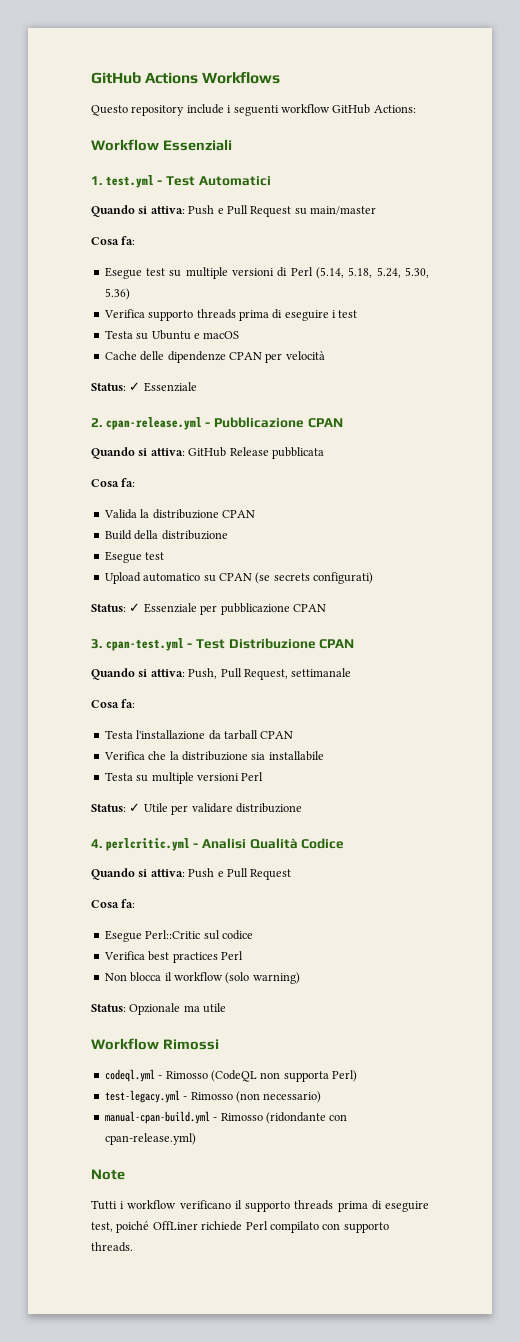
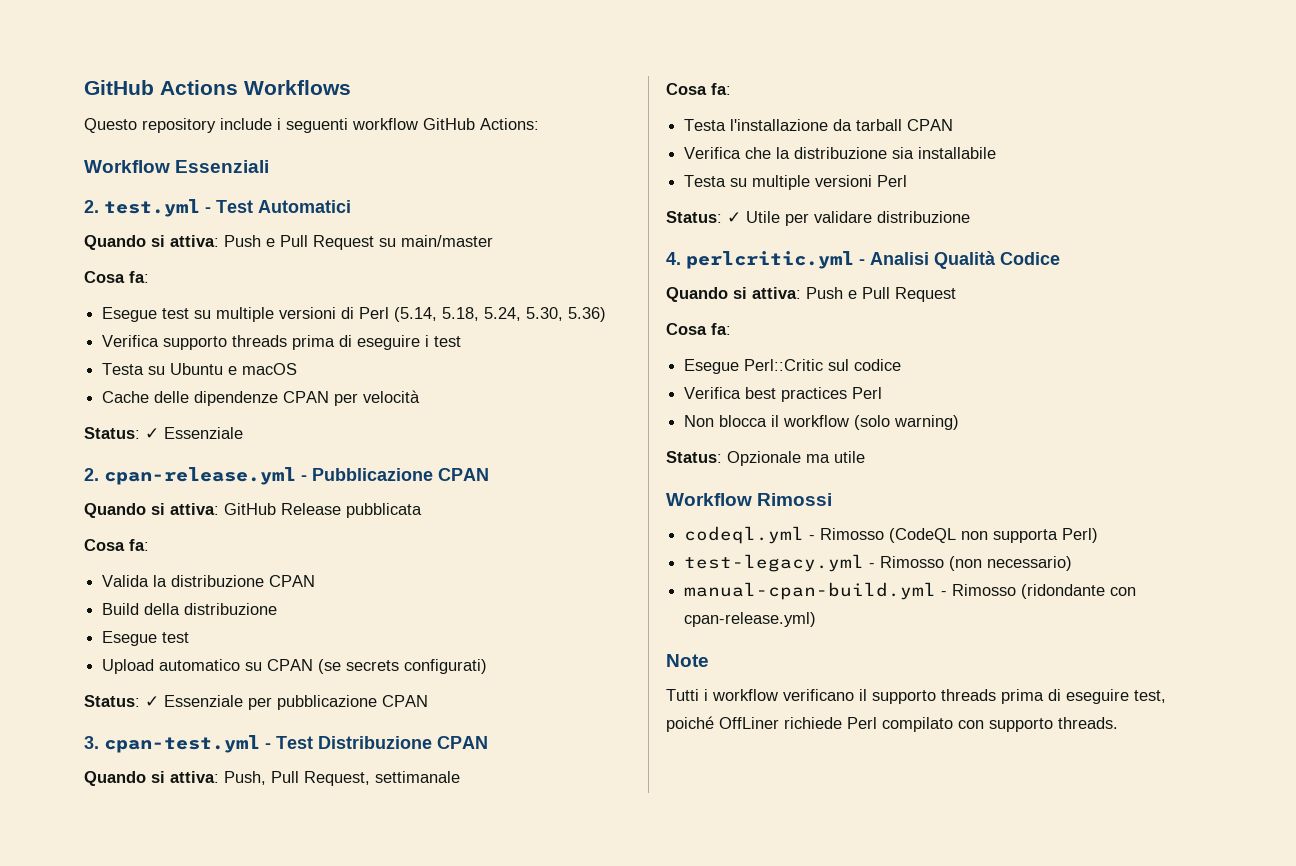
- 1. test.yml - Test Automatici
+ 2. test.yml - Test Automatici

